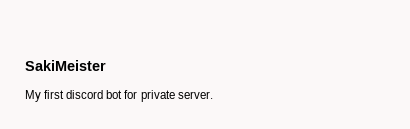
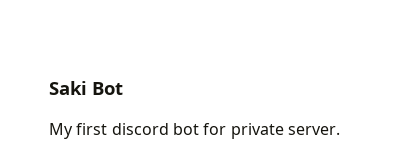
- SakiMeister
+ Saki Bot

